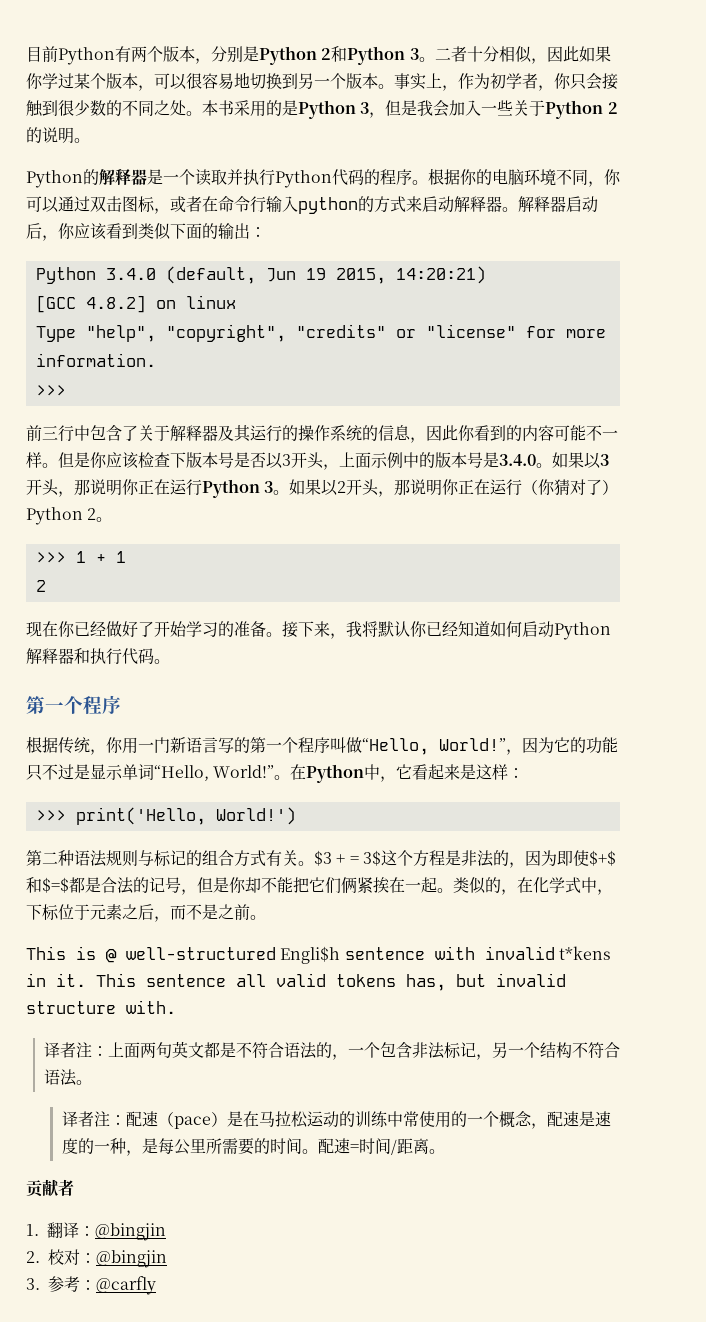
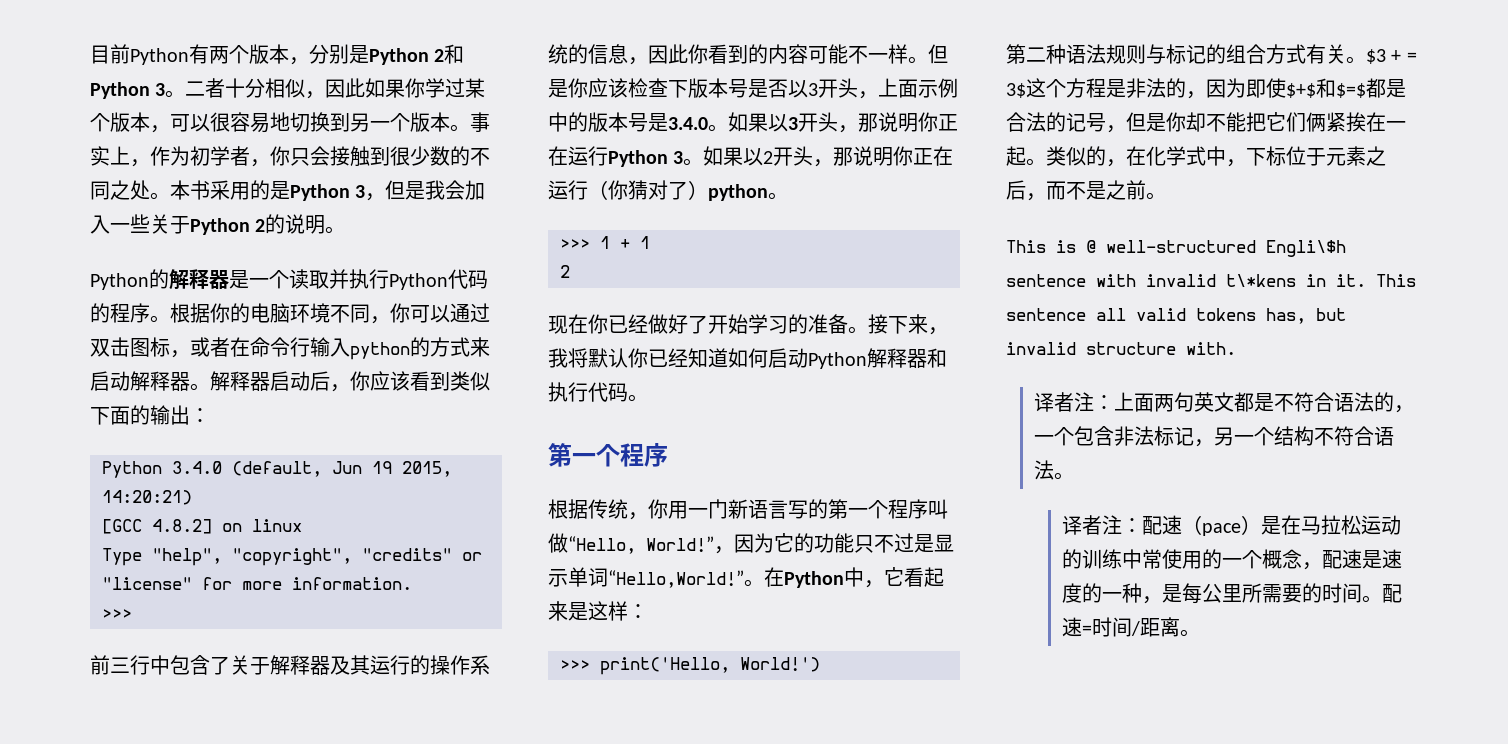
- 如果以2开头，那说明你正在运行（你猜对了）Python 2。
+ 如果以2开头，那说明你正在运行（你猜对了）python。
- ，因为它的功能只不过是显示单词“Hello, World!”
+ ，因为它的功能只不过是显示单词“Hello,World!”
- This is @ well-structured Engli$h sentence with invalid t*kens in it.
+ This is @ well-structured Engli\$h sentence with invalid t\*kens in it.
- 贡献者
- 1.翻译：@bingjin
- 2.校对：@bingjin
- 3.参考：@carfly

